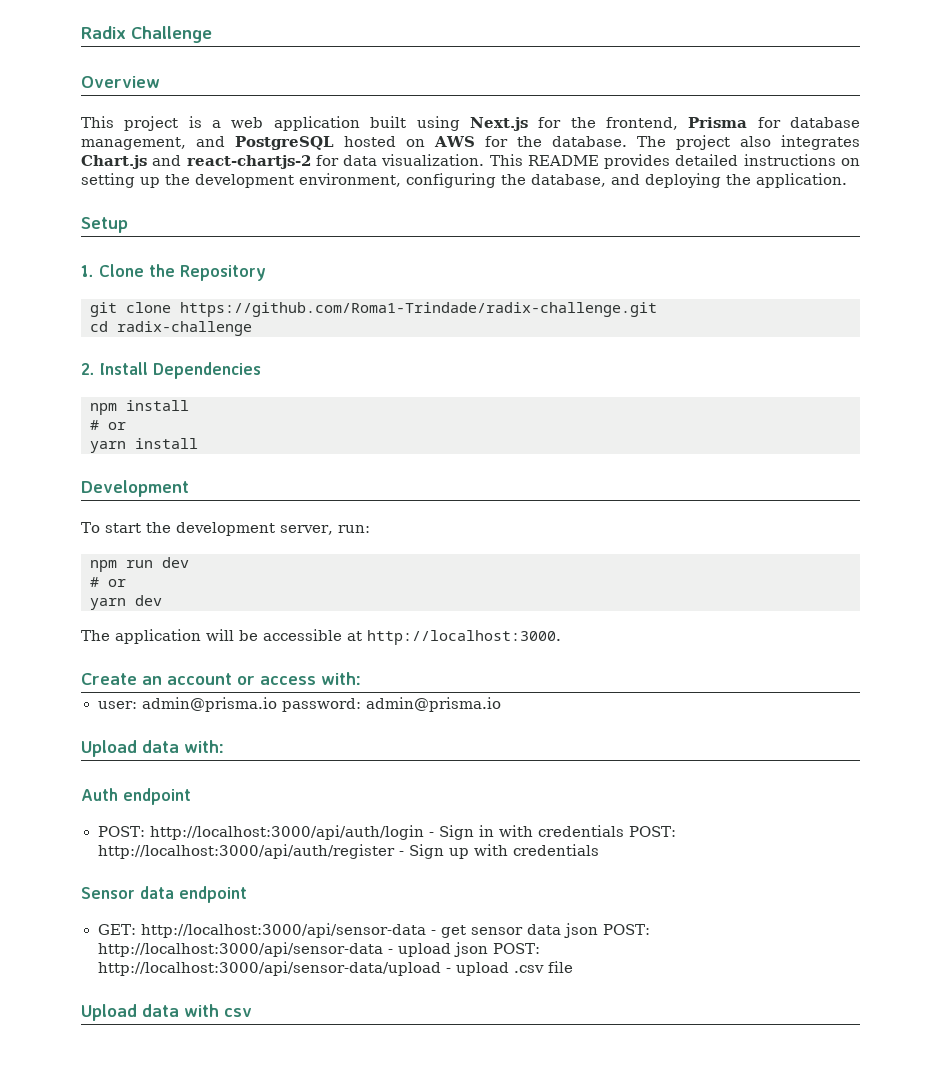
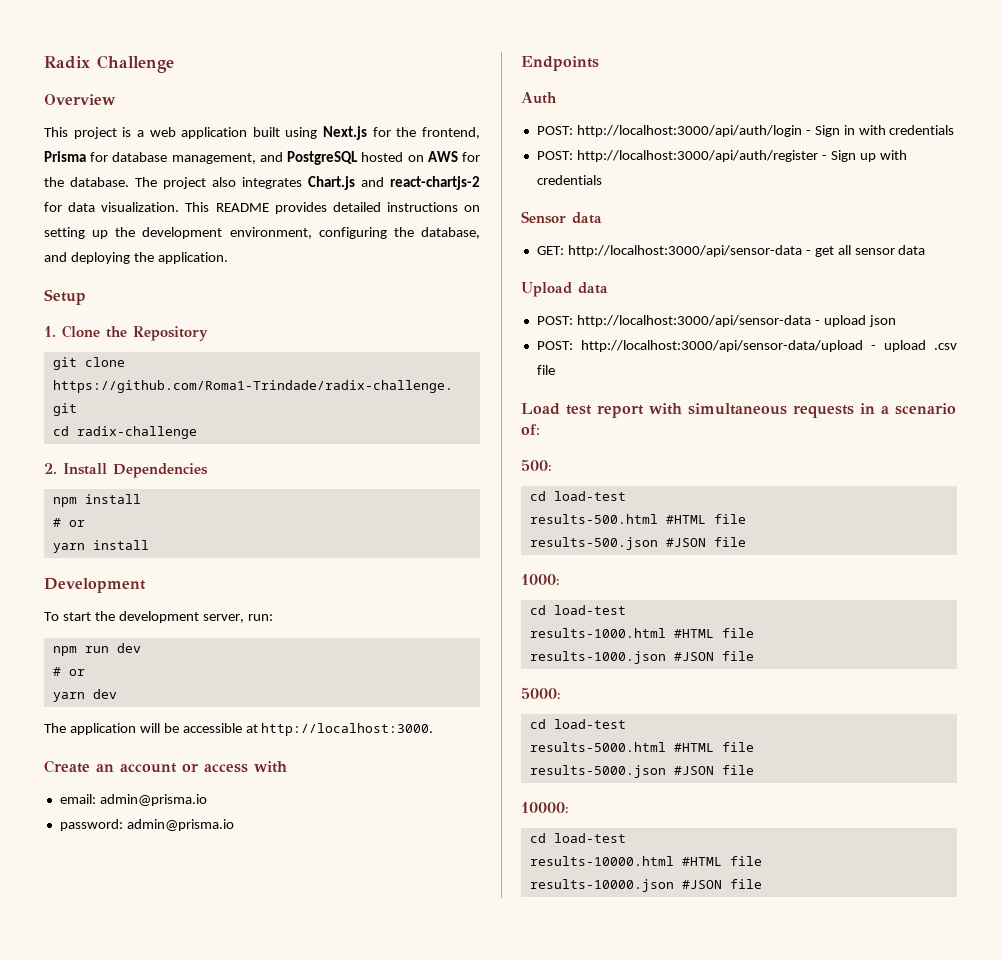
- Create an account or access with:
- user: admin@prisma.io password: admin@prisma.io
+ Create an account or access with
+ email: admin@prisma.io
+ password: admin@prisma.io
- Upload data with:
+ Endpoints
- Auth endpoint
+ Auth
- POST: http://localhost:3000/api/auth/login - Sign in with credentials POST: http://localhost:3000/api/auth/register - Sign up with credentials
+ POST: http://localhost:3000/api/auth/login - Sign in with credentials
+ POST: http://localhost:3000/api/auth/register - Sign up with credentials
- Sensor data endpoint
+ Sensor data
- GET: http://localhost:3000/api/sensor-data - get sensor data json POST: http://localhost:3000/api/sensor-data - upload json POST: http://localhost:3000/api/sensor-data/upload - upload .csv file
+ GET: http://localhost:3000/api/sensor-data - get all sensor data
+ Upload data
+ POST: http://localhost:3000/api/sensor-data - upload json
+ POST: http://localhost:3000/api/sensor-data/upload - upload .csv file
- Upload data with csv
+ Load test report with simultaneous requests in a scenario of:
+ 500:
+ cd load-test
+ results-500.html #HTML file
+ results-500.json #JSON file
+ 1000:
+ cd load-test
+ results-1000.html #HTML file
+ results-1000.json #JSON file
+ 5000:
+ cd load-test
+ results-5000.html #HTML file
+ results-5000.json #JSON file
+ 10000:
+ cd load-test
+ results-10000.html #HTML file
+ results-10000.json #JSON file

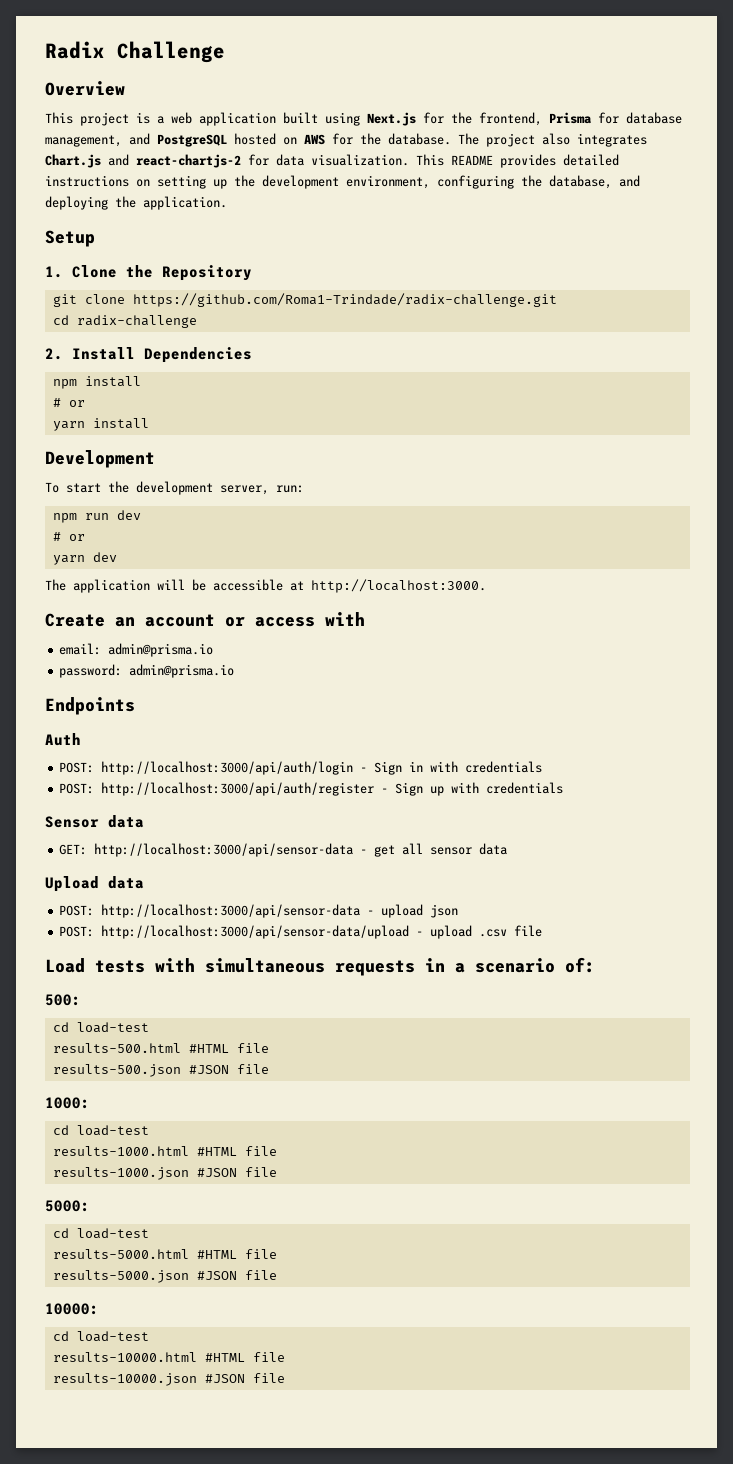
- Load test report with simultaneous requests in a scenario of:
+ Load tests with simultaneous requests in a scenario of:

